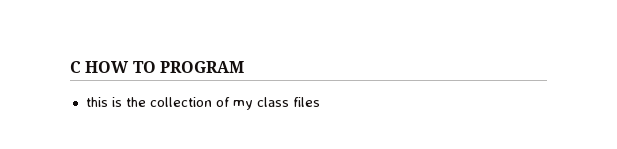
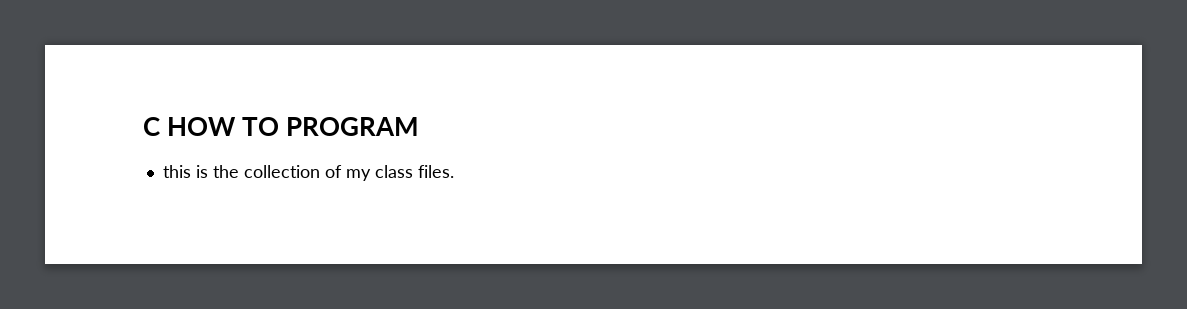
- this is the collection of my class files
+ this is the collection of my class files.

